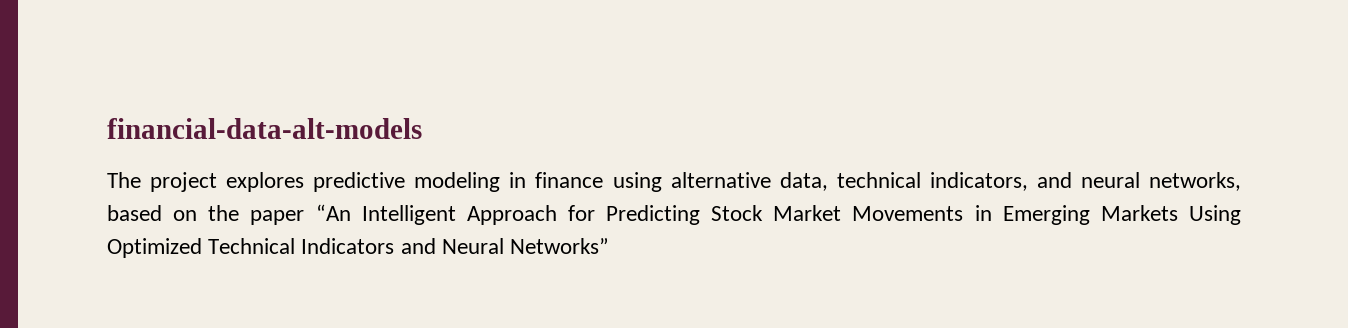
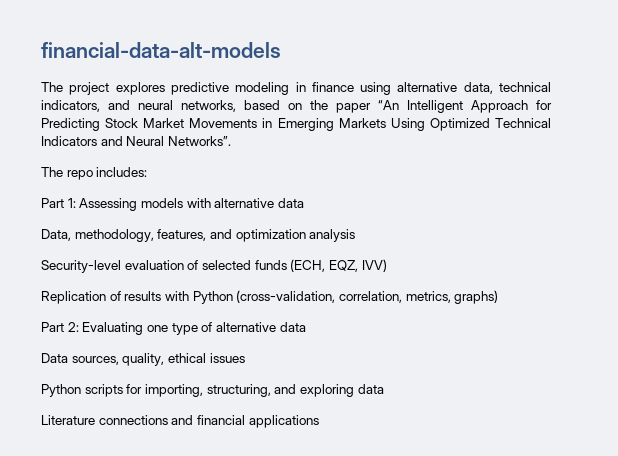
- The project explores predictive modeling in finance using alternative data, technical indicators, and neural networks, based on the paper “An Intelligent Approach for Predicting Stock Market Movements in Emerging Markets Using Optimized Technical Indicators and Neural Networks”
+ The project explores predictive modeling in finance using alternative data, technical indicators, and neural networks, based on the paper “An Intelligent Approach for Predicting Stock Market Movements in Emerging Markets Using Optimized Technical Indicators and Neural Networks”.
+ The repo includes:
+ Part 1: Assessing models with alternative data
+ Data, methodology, features, and optimization analysis
+ Security-level evaluation of selected funds (ECH, EQZ, IVV)
+ Replication of results with Python (cross-validation, correlation, metrics, graphs)
+ Part 2: Evaluating one type of alternative data
+ Data sources, quality, ethical issues
+ Python scripts for importing, structuring, and exploring data
+ Literature connections and financial applications

